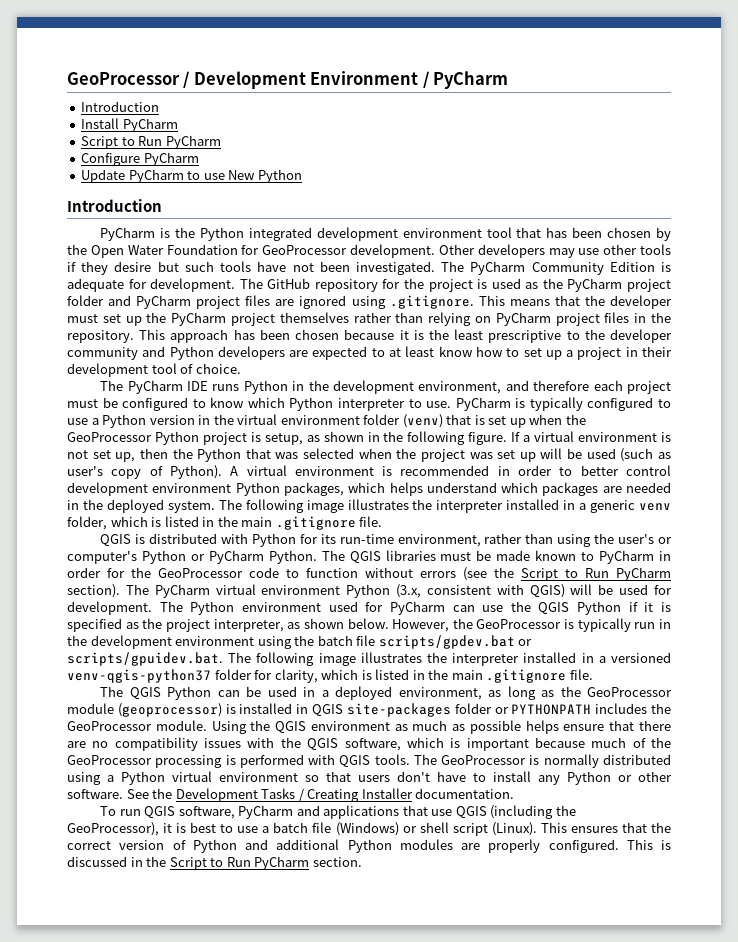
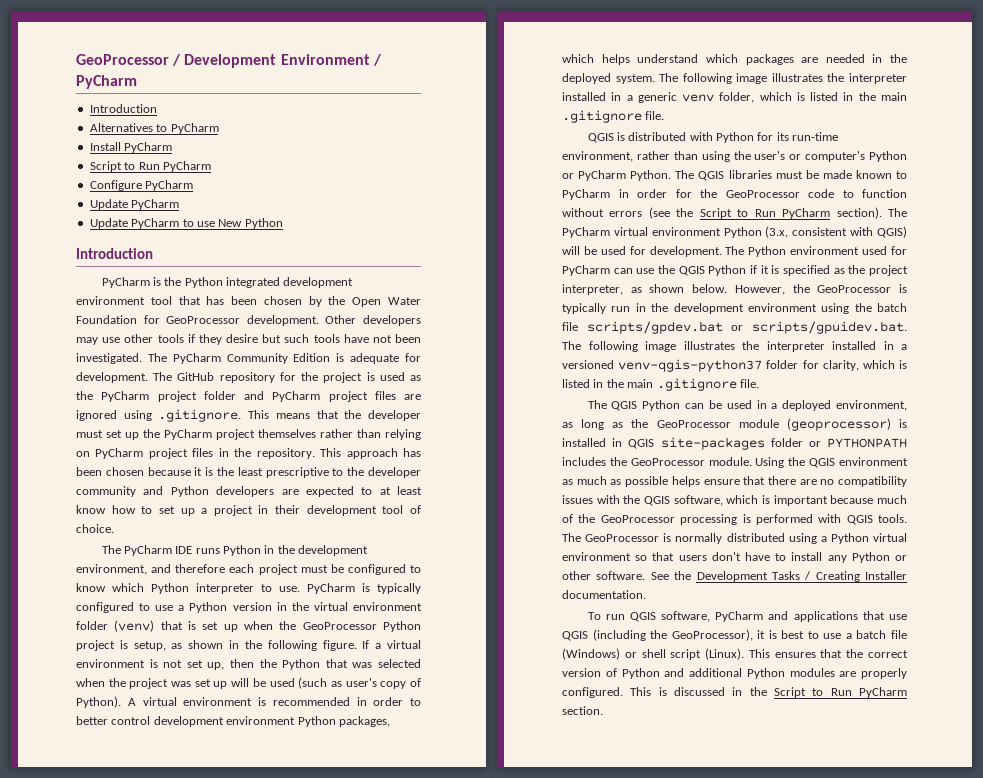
+ Alternatives to PyCharm
  Configure PyCharm
+ Update PyCharm

